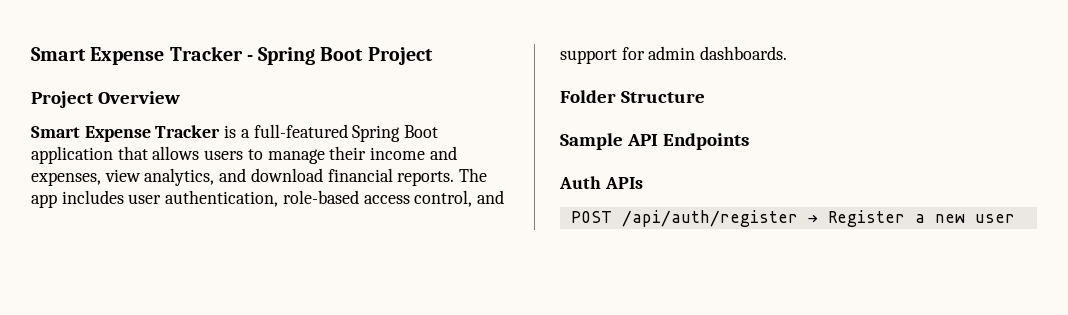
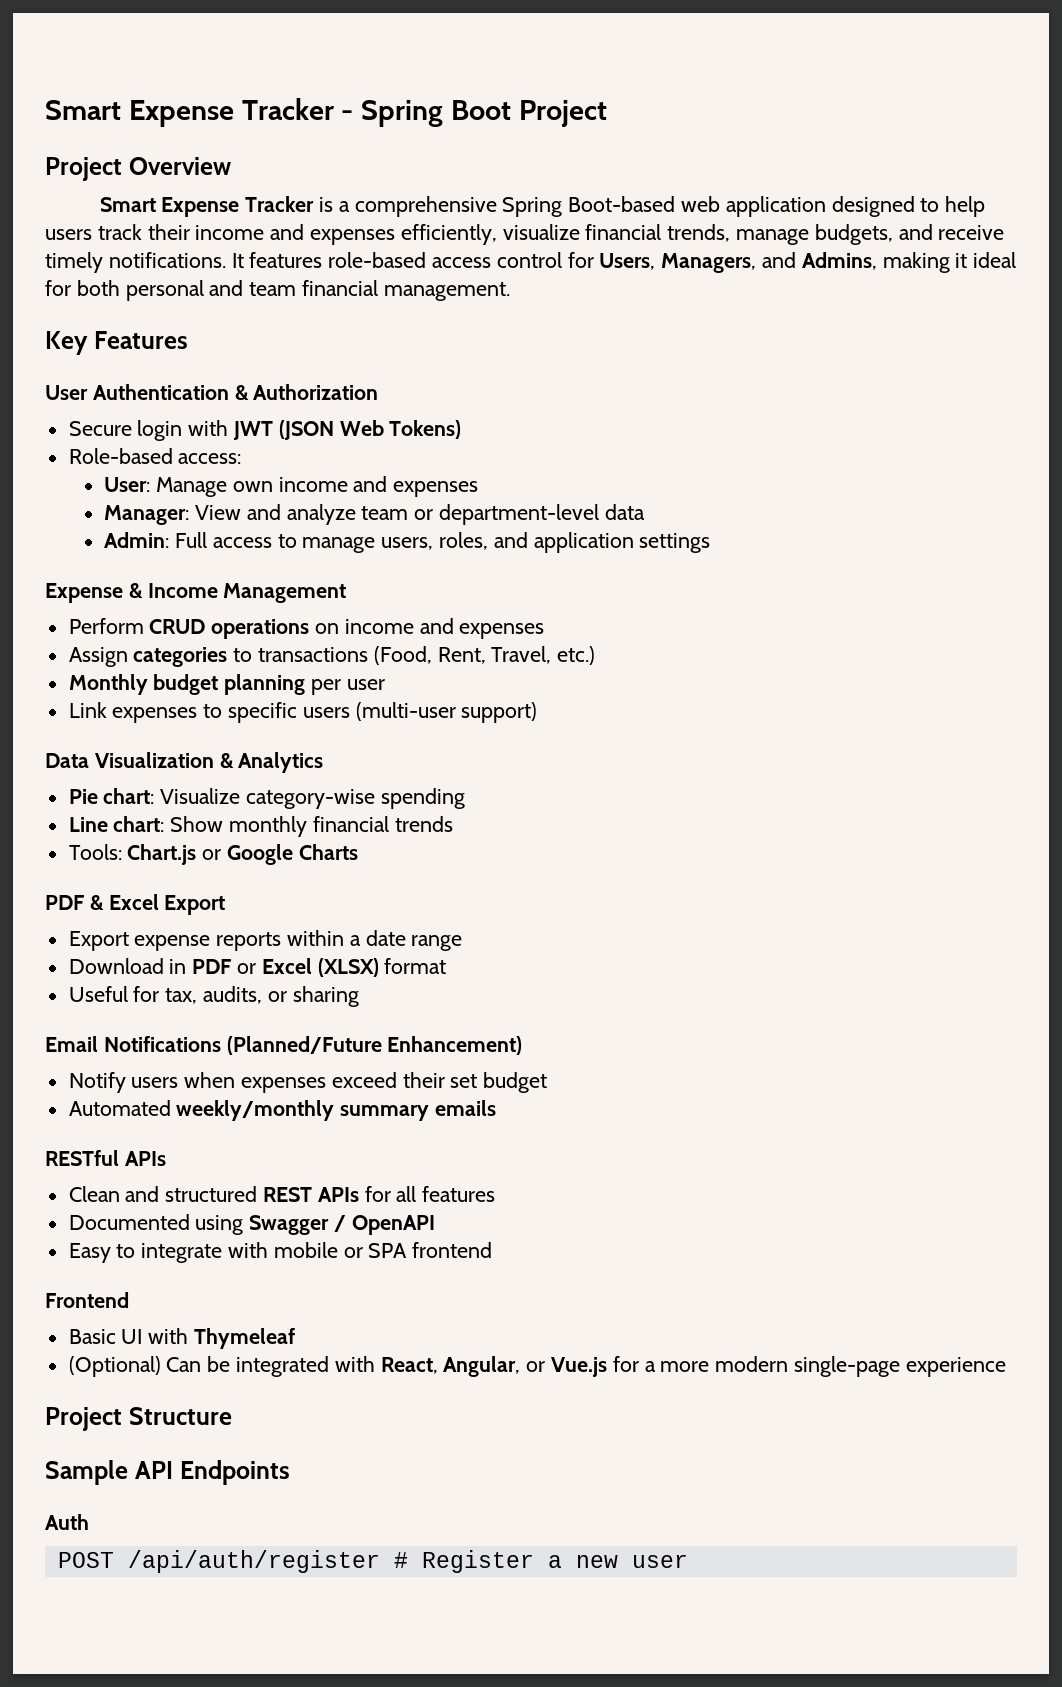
- Smart Expense Tracker is a full-featured Spring Boot application that allows users to manage their income and expenses, view analytics, and download financial reports. The app includes user authentication, role-based access control, and support for admin dashboards.
- Folder Structure
+ Smart Expense Tracker is a comprehensive Spring Boot-based web application designed to help users track their income and expenses efficiently, visualize financial trends, manage budgets, and receive timely notifications. It features role-based access control for Users, Managers, and Admins, making it ideal for both personal and team financial management.
+ Key Features
+ User Authentication & Authorization
+ Secure login with JWT (JSON Web Tokens)
+ Role-based access:
+ User: Manage own income and expenses
+ Manager: View and analyze team or department-level data
+ Admin: Full access to manage users, roles, and application settings
+ Expense & Income Management
+ Perform CRUD operations on income and expenses
+ Assign categories to transactions (Food, Rent, Travel, etc.)
+ Monthly budget planning per user
+ Link expenses to specific users (multi-user support)
+ Data Visualization & Analytics
+ Pie chart: Visualize category-wise spending
+ Line chart: Show monthly financial trends
+ Tools: Chart.js or Google Charts
+ PDF & Excel Export
+ Export expense reports within a date range
+ Download in PDF or Excel (XLSX) format
+ Useful for tax, audits, or sharing
+ Email Notifications (Planned/Future Enhancement)
+ Notify users when expenses exceed their set budget
+ Automated weekly/monthly summary emails
+ RESTful APIs
+ Clean and structured REST APIs for all features
+ Documented using Swagger / OpenAPI
+ Easy to integrate with mobile or SPA frontend
+ Frontend
+ Basic UI with Thymeleaf
+ (Optional) Can be integrated with React, Angular, or Vue.js for a more modern single-page experience
+ Project Structure
- Auth APIs
+ Auth
- POST /api/auth/register → Register a new user
+ POST /api/auth/register # Register a new user

